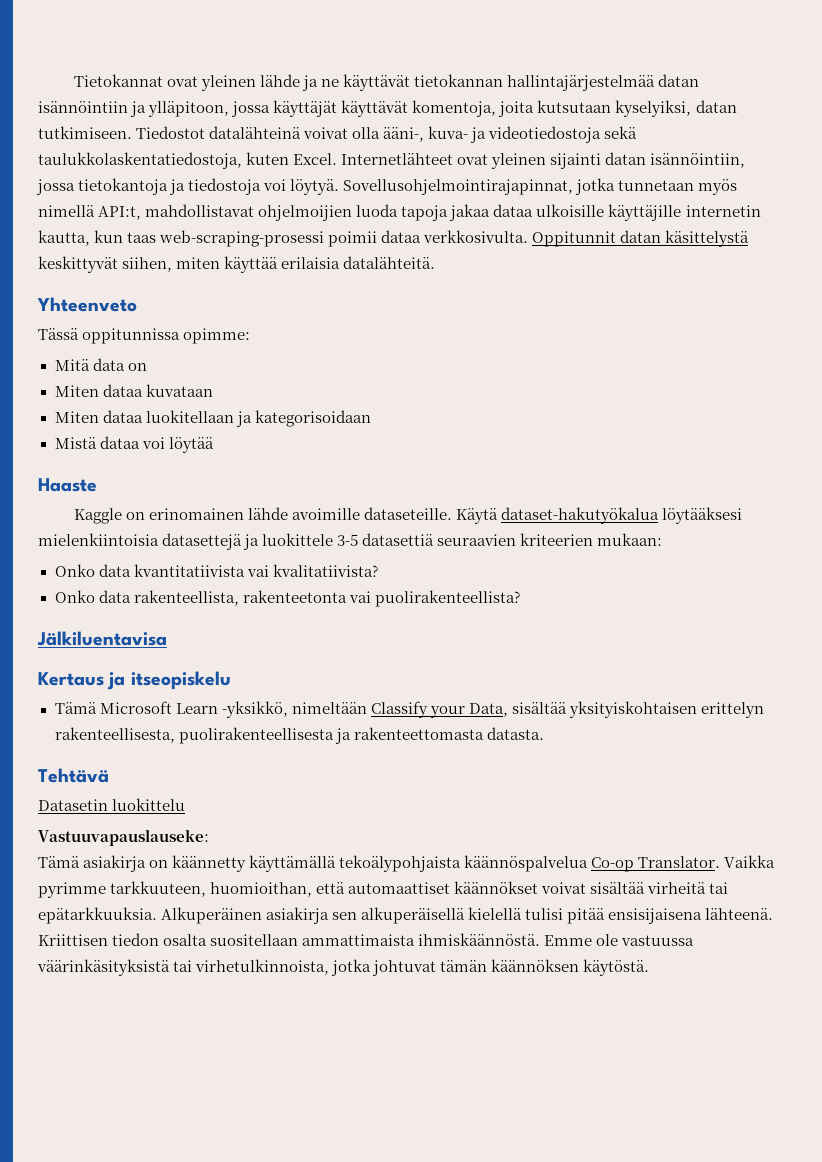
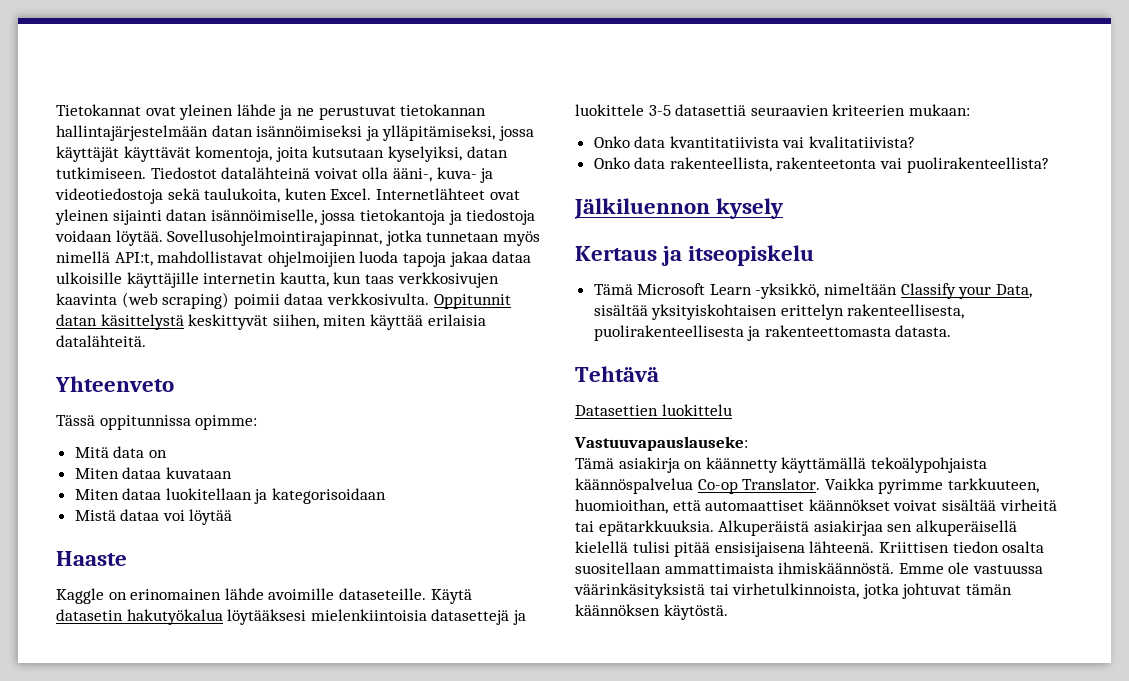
- Tietokannat ovat yleinen lähde ja ne käyttävät tietokannan hallintajärjestelmää datan isännöintiin ja ylläpitoon, jossa käyttäjät käyttävät komentoja, joita kutsutaan kyselyiksi, datan tutkimiseen.
+ Tietokannat ovat yleinen lähde ja ne perustuvat tietokannan hallintajärjestelmään datan isännöimiseksi ja ylläpitämiseksi, jossa käyttäjät käyttävät komentoja, joita kutsutaan kyselyiksi, datan tutkimiseen.
- Tiedostot datalähteinä voivat olla ääni-, kuva- ja videotiedostoja sekä taulukkolaskentatiedostoja, kuten Excel.
+ Tiedostot datalähteinä voivat olla ääni-, kuva- ja videotiedostoja sekä taulukoita, kuten Excel.
- Internetlähteet ovat yleinen sijainti datan isännöintiin, jossa tietokantoja ja tiedostoja voi löytyä.
+ Internetlähteet ovat yleinen sijainti datan isännöimiselle, jossa tietokantoja ja tiedostoja voidaan löytää.
- Sovellusohjelmointirajapinnat, jotka tunnetaan myös nimellä API:t, mahdollistavat ohjelmoijien luoda tapoja jakaa dataa ulkoisille käyttäjille internetin kautta, kun taas web-scraping-prosessi poimii dataa verkkosivulta.
+ Sovellusohjelmointirajapinnat, jotka tunnetaan myös nimellä API:t, mahdollistavat ohjelmoijien luoda tapoja jakaa dataa ulkoisille käyttäjille internetin kautta, kun taas verkkosivujen kaavinta (web scraping) poimii dataa verkkosivulta.
- Käytä dataset-hakutyökalua löytääksesi mielenkiintoisia datasettejä ja luokittele 3-5 datasettiä seuraavien kriteerien mukaan:
+ Käytä datasetin hakutyökalua löytääksesi mielenkiintoisia datasettejä ja luokittele 3-5 datasettiä seuraavien kriteerien mukaan:
- Jälkiluentavisa
+ Jälkiluennon kysely
- Datasetin luokittelu
+ Datasettien luokittelu
- Alkuperäinen asiakirja sen alkuperäisellä kielellä tulisi pitää ensisijaisena lähteenä.
+ Alkuperäistä asiakirjaa sen alkuperäisellä kielellä tulisi pitää ensisijaisena lähteenä.

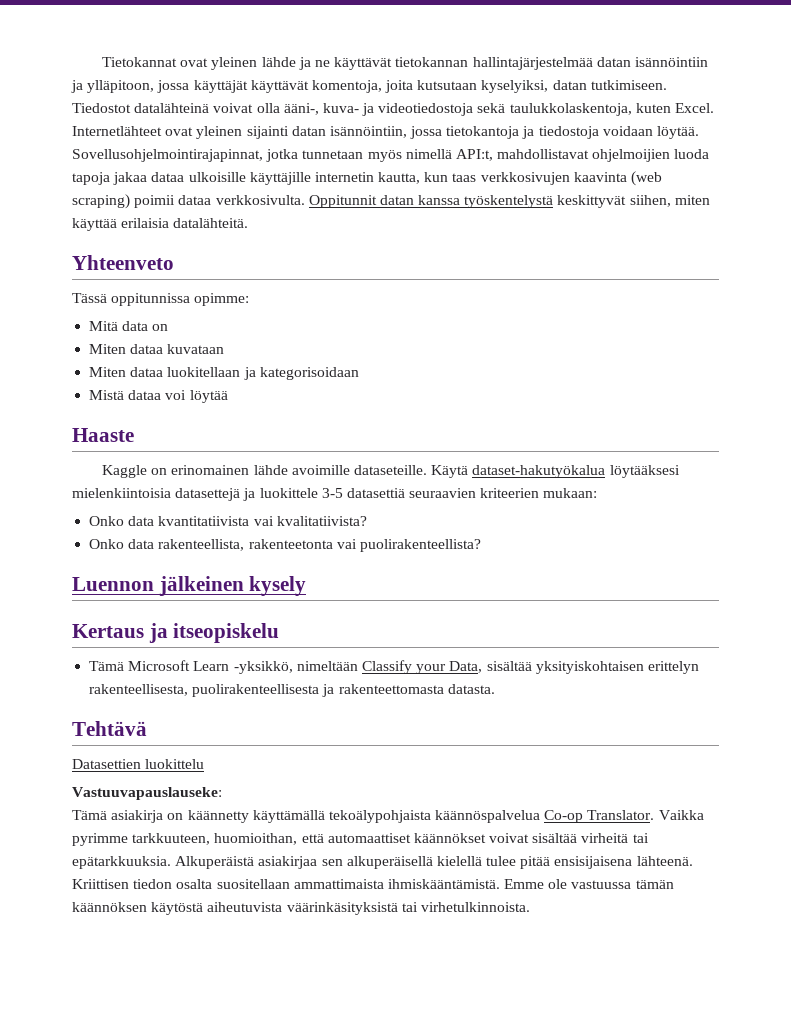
- Tietokannat ovat yleinen lähde ja ne perustuvat tietokannan hallintajärjestelmään datan isännöimiseksi ja ylläpitämiseksi, jossa käyttäjät käyttävät komentoja, joita kutsutaan kyselyiksi, datan tutkimiseen.
+ Tietokannat ovat yleinen lähde ja ne käyttävät tietokannan hallintajärjestelmää datan isännöintiin ja ylläpitoon, jossa käyttäjät käyttävät komentoja, joita kutsutaan kyselyiksi, datan tutkimiseen.
- Tiedostot datalähteinä voivat olla ääni-, kuva- ja videotiedostoja sekä taulukoita, kuten Excel.
+ Tiedostot datalähteinä voivat olla ääni-, kuva- ja videotiedostoja sekä taulukkolaskentoja, kuten Excel.
- Internetlähteet ovat yleinen sijainti datan isännöimiselle, jossa tietokantoja ja tiedostoja voidaan löytää.
+ Internetlähteet ovat yleinen sijainti datan isännöintiin, jossa tietokantoja ja tiedostoja voidaan löytää.
- Oppitunnit datan käsittelystä keskittyvät siihen, miten käyttää erilaisia datalähteitä.
+ Oppitunnit datan kanssa työskentelystä keskittyvät siihen, miten käyttää erilaisia datalähteitä.
- Käytä datasetin hakutyökalua löytääksesi mielenkiintoisia datasettejä ja luokittele 3-5 datasettiä seuraavien kriteerien mukaan:
+ Käytä dataset-hakutyökalua löytääksesi mielenkiintoisia datasettejä ja luokittele 3-5 datasettiä seuraavien kriteerien mukaan:
- Jälkiluennon kysely
+ Luennon jälkeinen kysely
- Alkuperäistä asiakirjaa sen alkuperäisellä kielellä tulisi pitää ensisijaisena lähteenä.
+ Alkuperäistä asiakirjaa sen alkuperäisellä kielellä tulee pitää ensisijaisena lähteenä.
- Kriittisen tiedon osalta suositellaan ammattimaista ihmiskäännöstä.
+ Kriittisen tiedon osalta suositellaan ammattimaista ihmiskääntämistä.
- Emme ole vastuussa väärinkäsityksistä tai virhetulkinnoista, jotka johtuvat tämän käännöksen käytöstä.
+ Emme ole vastuussa tämän käännöksen käytöstä aiheutuvista väärinkäsityksistä tai virhetulkinnoista.

